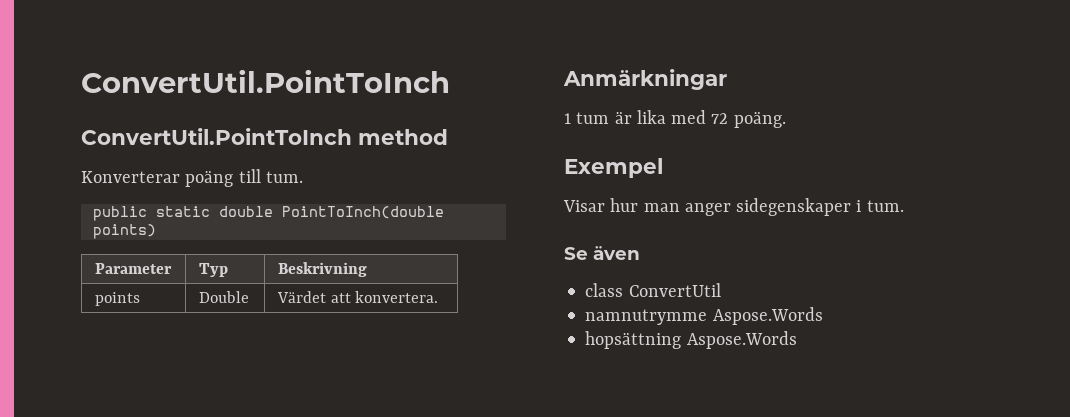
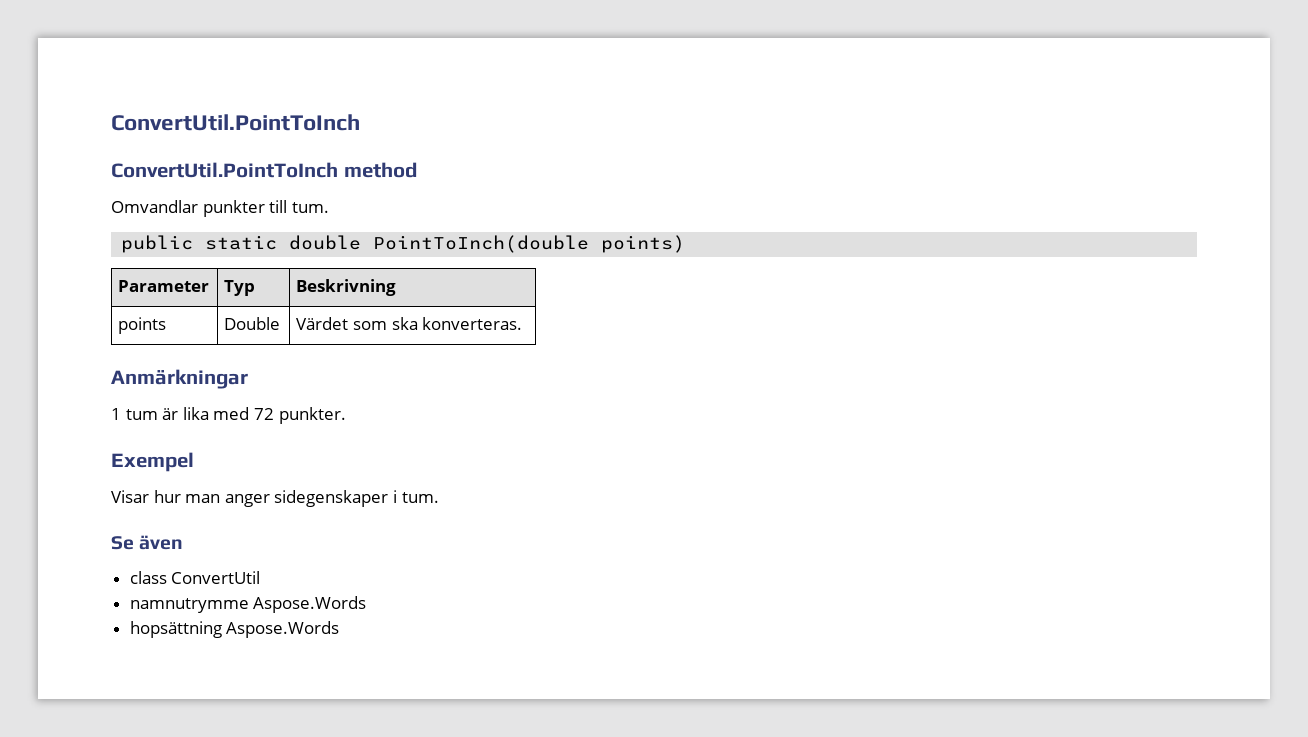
- Konverterar poäng till tum.
+ Omvandlar punkter till tum.
- points | Double | Värdet att konvertera.
+ points | Double | Värdet som ska konverteras.
- 1 tum är lika med 72 poäng.
+ 1 tum är lika med 72 punkter.

